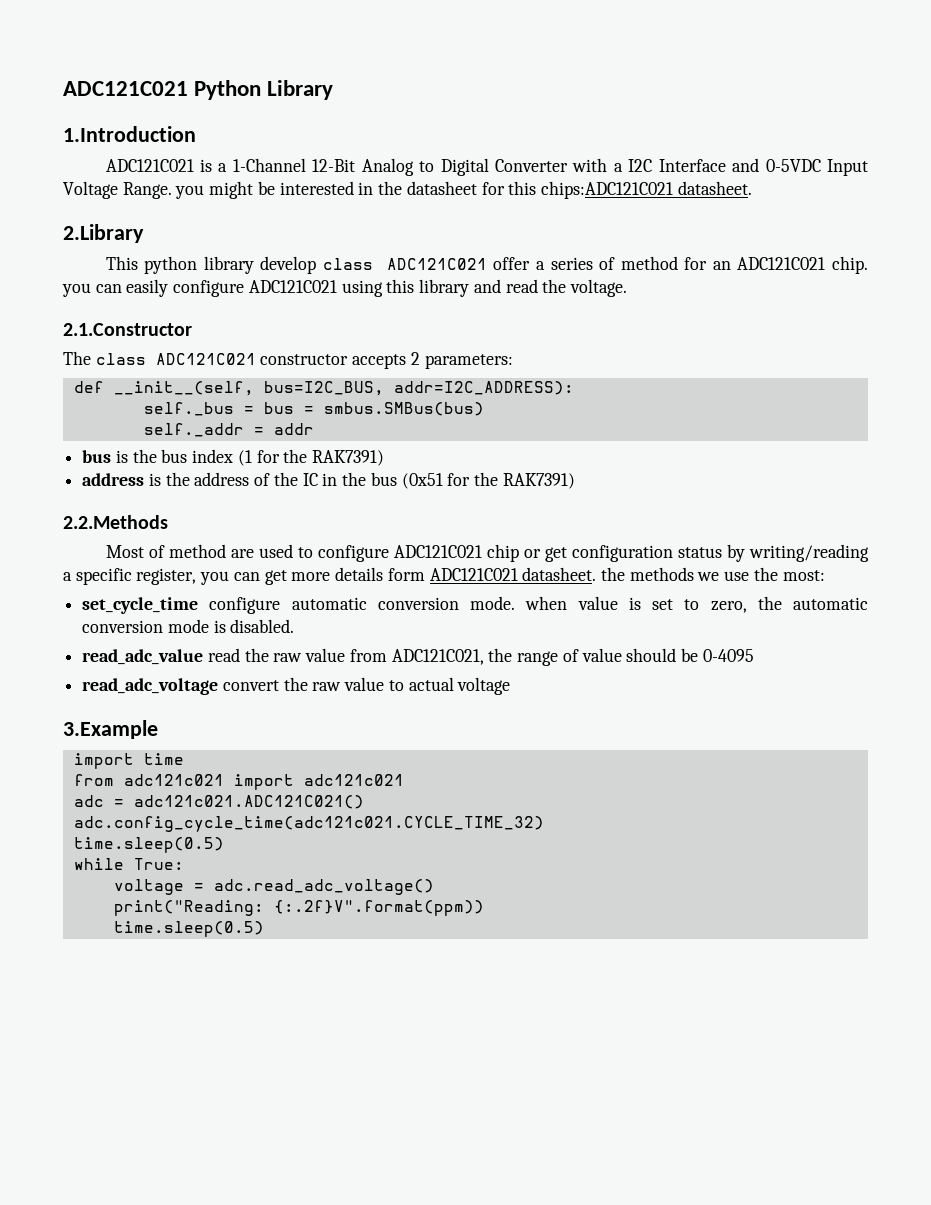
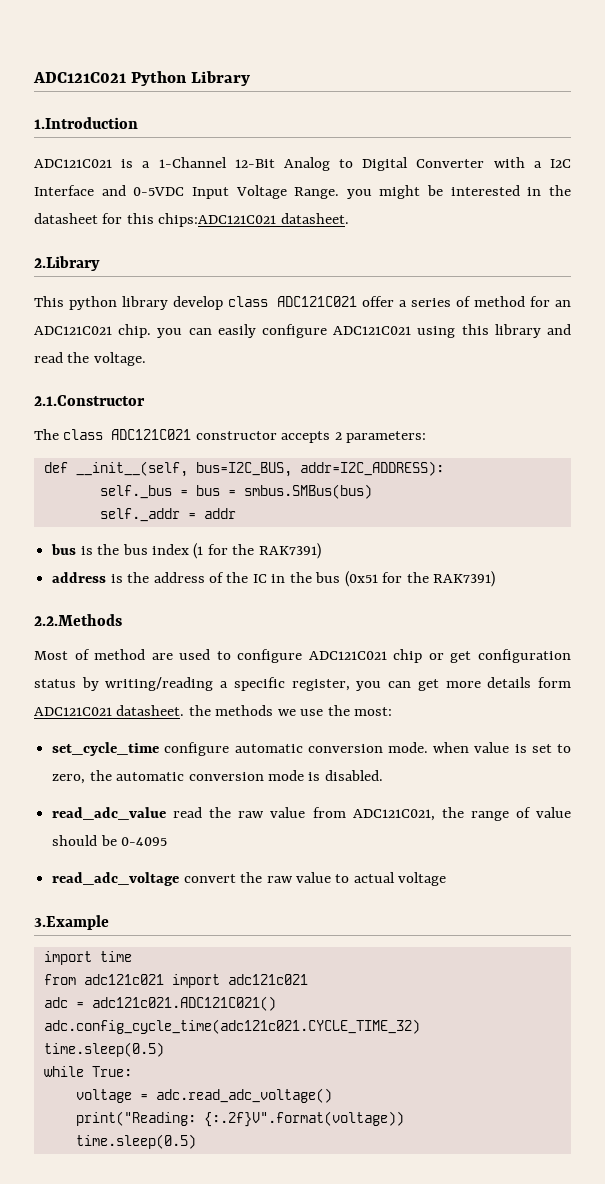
- print("Reading: {:.2f}V".format(ppm))
+ print("Reading: {:.2f}V".format(voltage))

